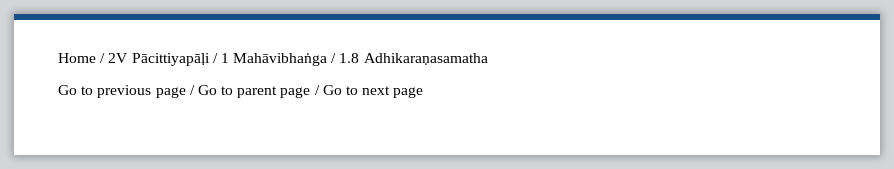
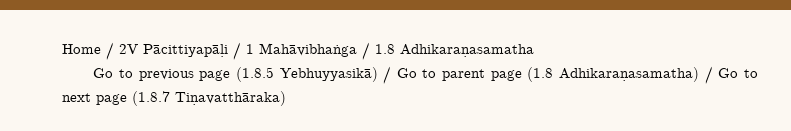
- Go to previous page / Go to parent page / Go to next page
+ Go to previous page (1.8.5 Yebhuyyasikā) / Go to parent page (1.8 Adhikaraṇasamatha) / Go to next page (1.8.7 Tiṇavatthāraka)

